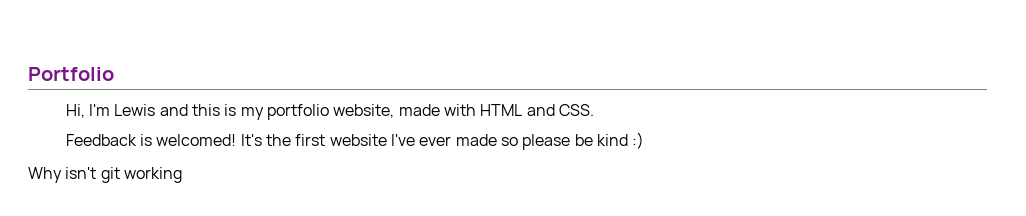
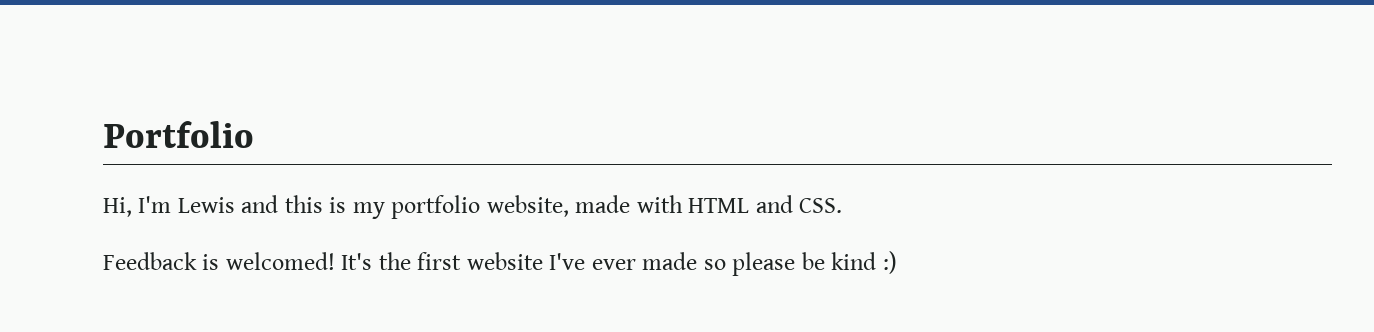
- Why isn't git working

